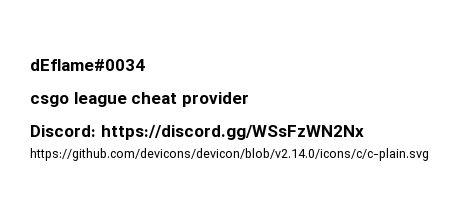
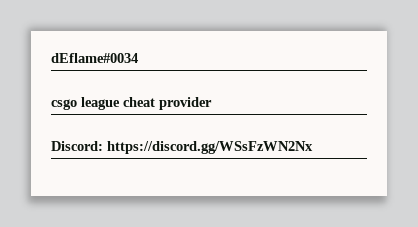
- https://github.com/devicons/devicon/blob/v2.14.0/icons/c/c-plain.svg

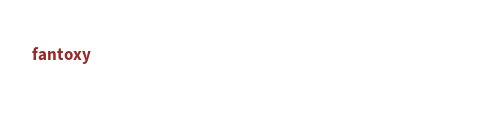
- dEflame#0034
- csgo league cheat provider
- Discord: https://discord.gg/WSsFzWN2Nx
+ fantoxy

